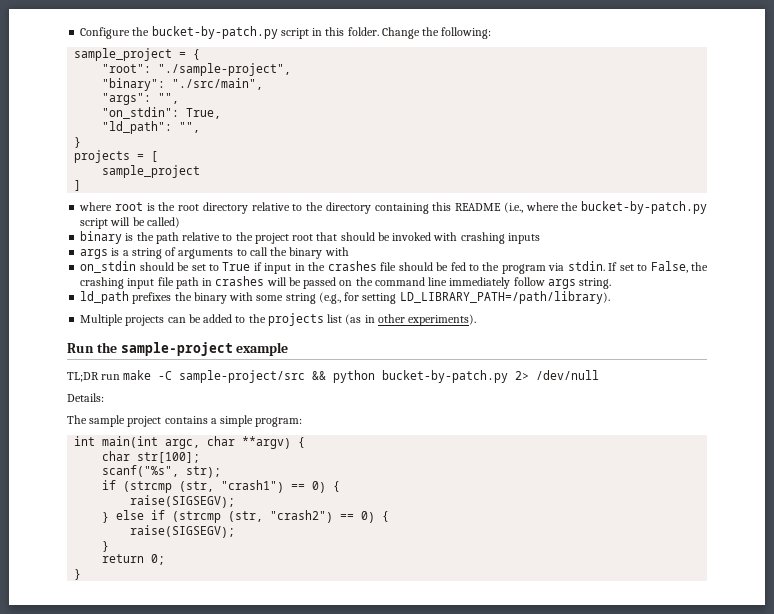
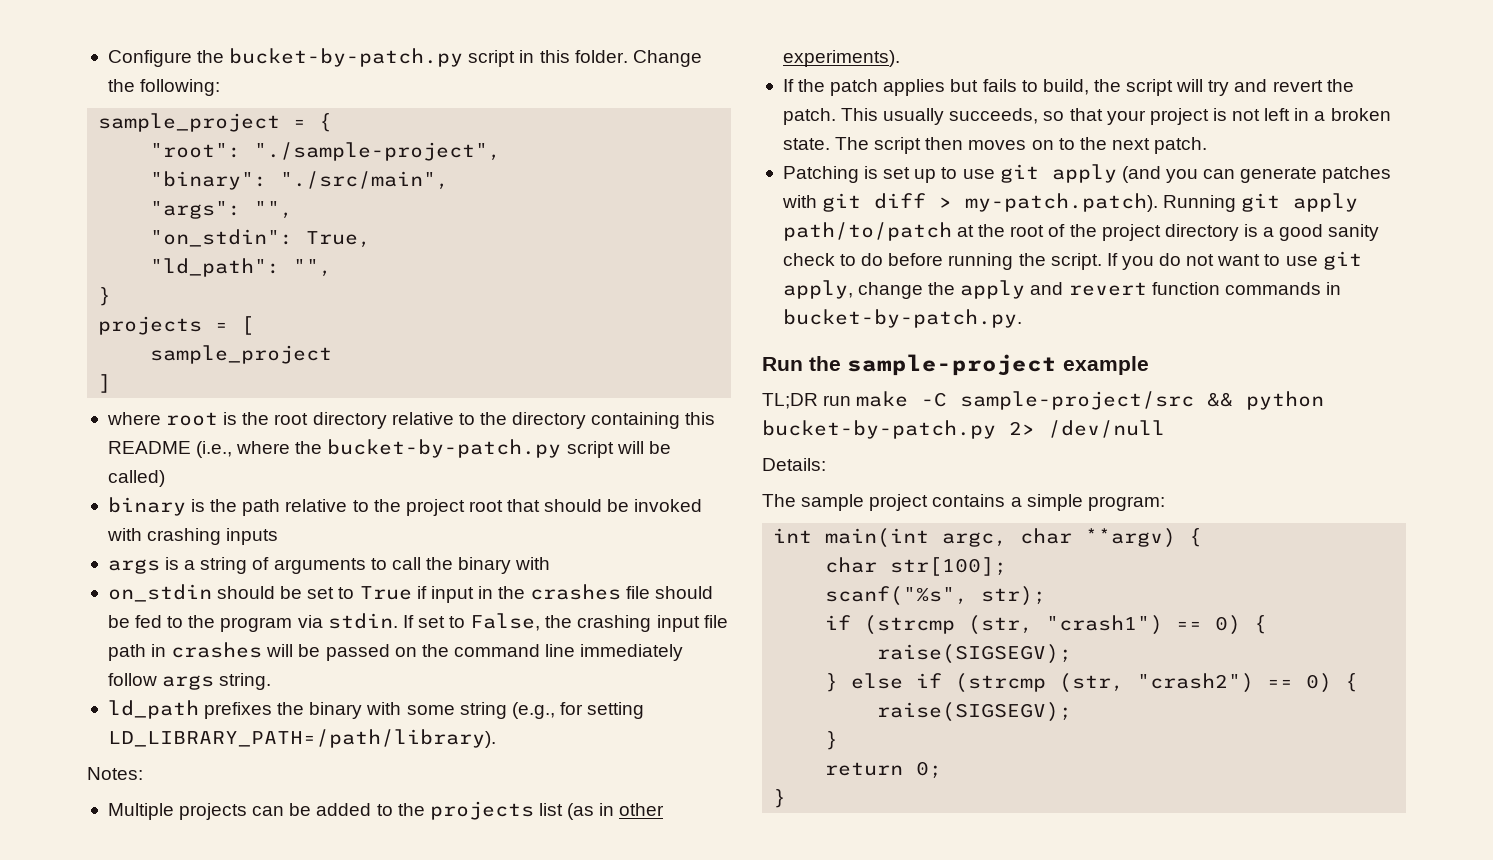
+ Notes:
+ If the patch applies but fails to build, the script will try and revert the patch. This usually succeeds, so that your project is not left in a broken state. The script then moves on to the next patch.
+ Patching is set up to use git apply (and you can generate patches with git diff > my-patch.patch). Running git apply path/to/patch at the root of the project directory is a good sanity check to do before running the script. If you do not want to use git apply, change the apply and revert function commands in bucket-by-patch.py.

